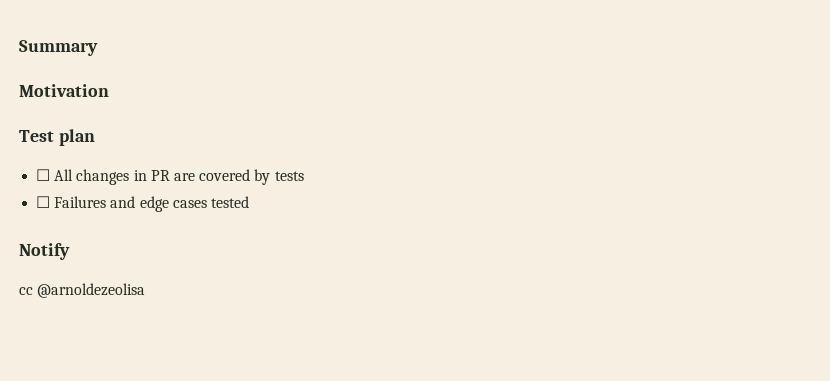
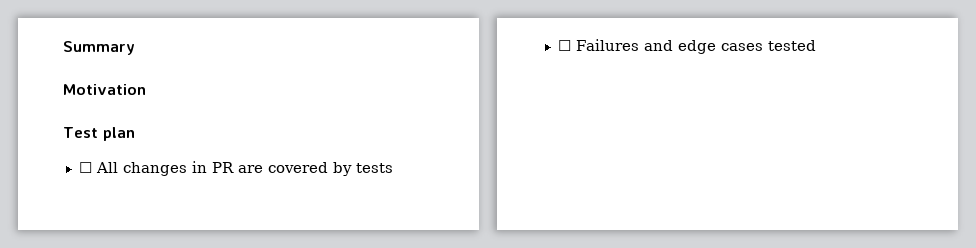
- Notify
- cc @arnoldezeolisa

